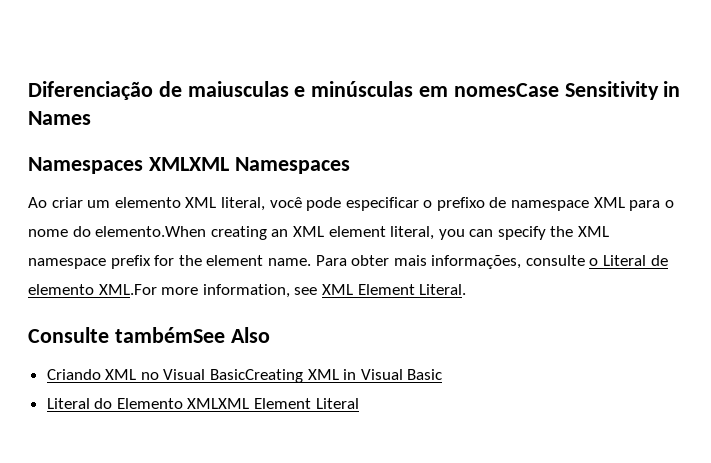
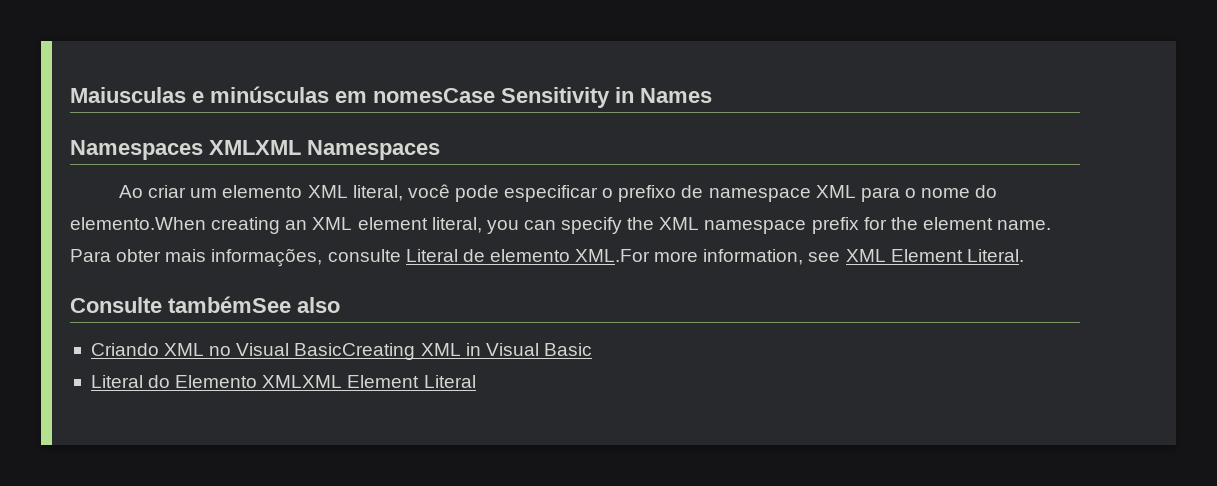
- Diferenciação de maiusculas e minúsculas em nomesCase Sensitivity in Names
+ Maiusculas e minúsculas em nomesCase Sensitivity in Names
- Para obter mais informações, consulte o Literal de elemento XML.For more information, see XML Element Literal.
+ Para obter mais informações, consulte Literal de elemento XML.For more information, see XML Element Literal.
- Consulte tambémSee Also
+ Consulte tambémSee also

